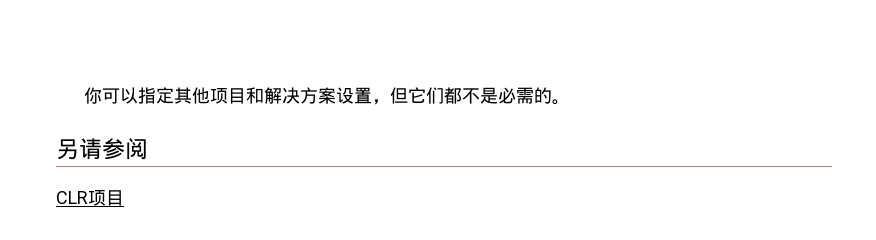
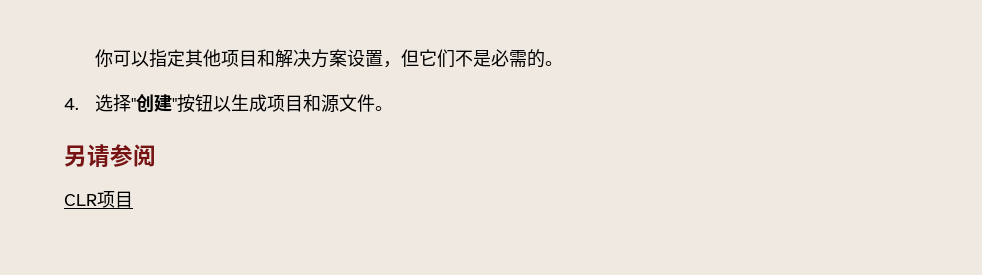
- 你可以指定其他项目和解决方案设置，但它们都不是必需的。
+ 你可以指定其他项目和解决方案设置，但它们不是必需的。
+ 4.选择"创建"按钮以生成项目和源文件。

